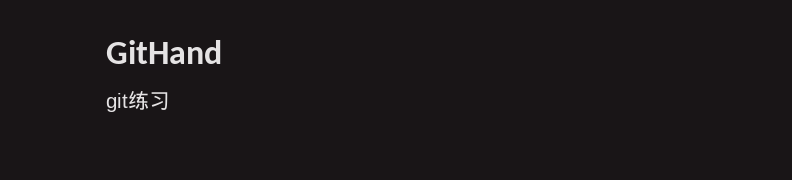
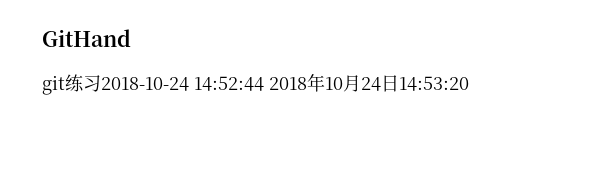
- git练习
+ git练习2018-10-24 14:52:44 2018年10月24日14:53:20

